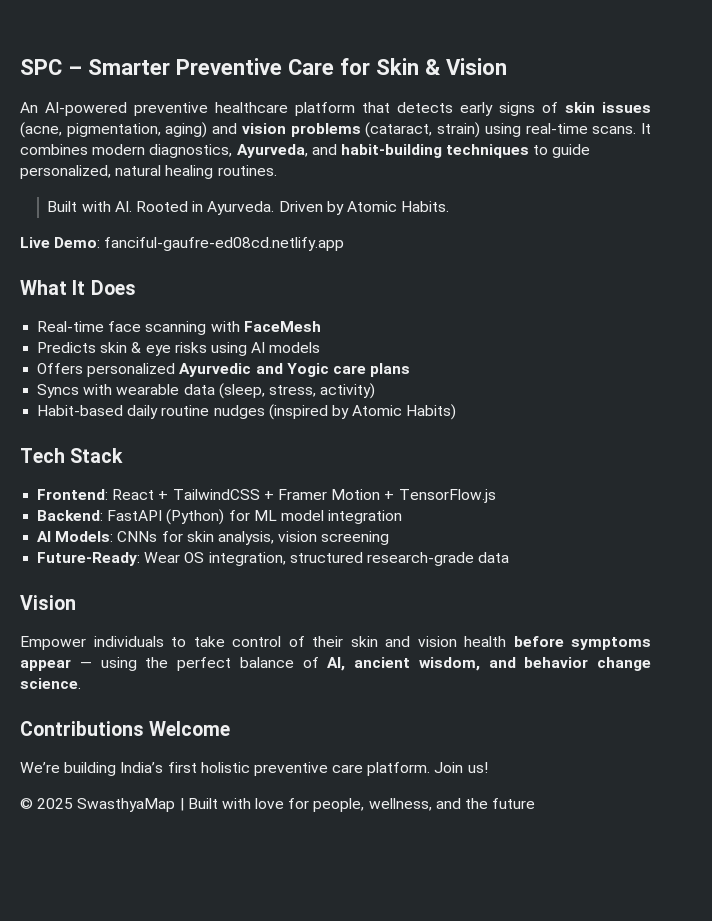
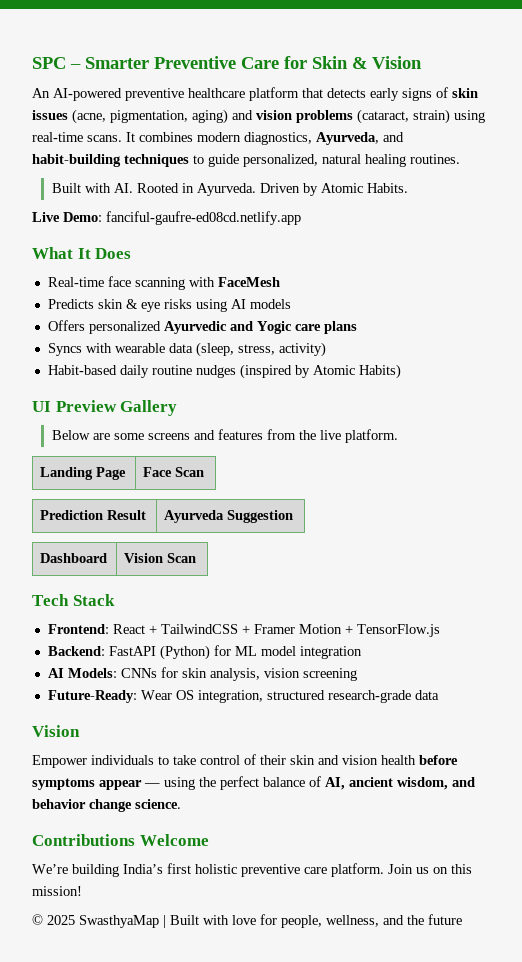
+ UI Preview Gallery
+ Below are some screens and features from the live platform.
+ Landing Page | Face Scan
+ Prediction Result | Ayurveda Suggestion
+ Dashboard | Vision Scan
- Join us!
+ Join us on this mission!

